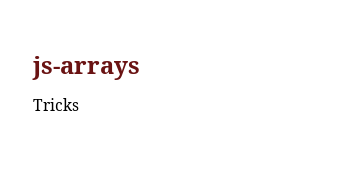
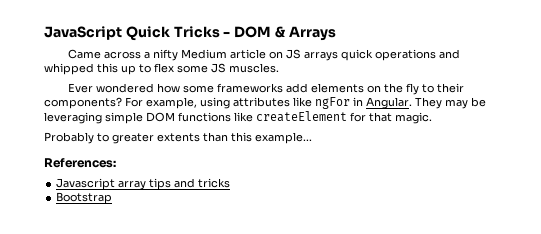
- js-arrays
- Tricks
+ JavaScript Quick Tricks - DOM & Arrays
+ Came across a nifty Medium article on JS arrays quick operations and whipped this up to flex some JS muscles.
+ Ever wondered how some frameworks add elements on the fly to their components? For example, using attributes like ngFor in Angular. They may be leveraging simple DOM functions like createElement for that magic.
+ Probably to greater extents than this example...
+ References:
+ Javascript array tips and tricks
+ Bootstrap

